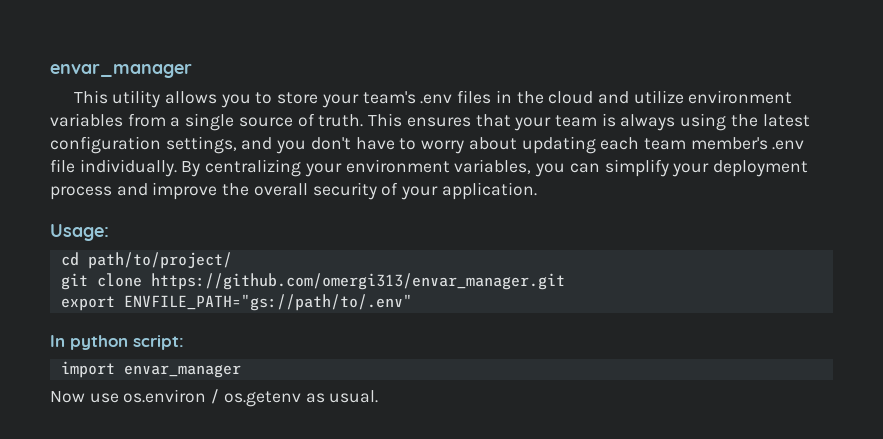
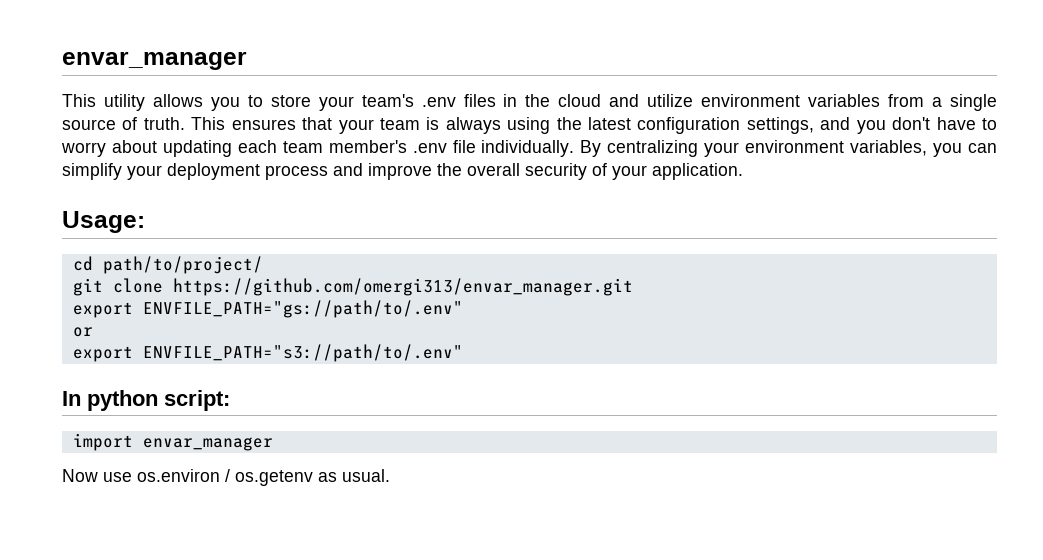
+ or
+ export ENVFILE_PATH="s3://path/to/.env"

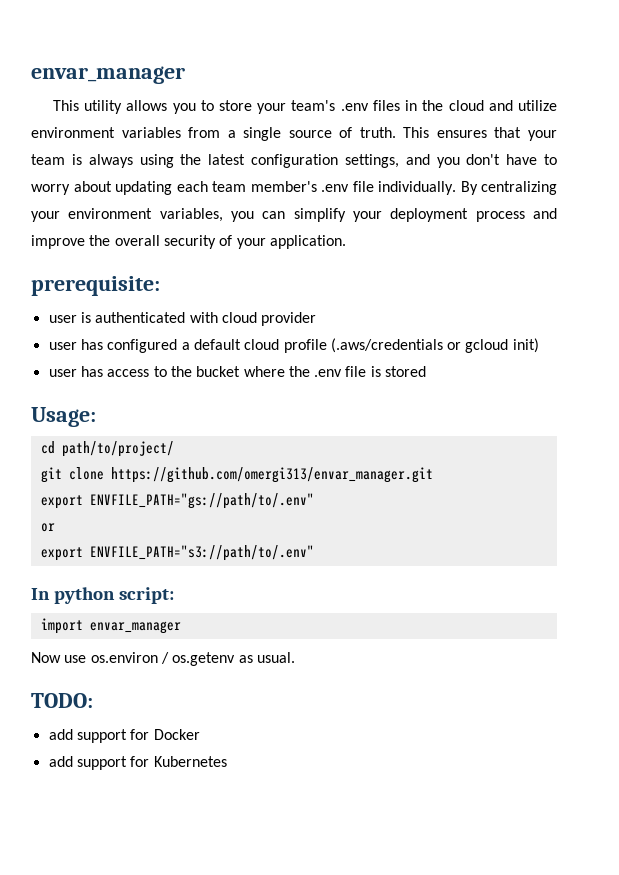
+ prerequisite:
+ user is authenticated with cloud provider
+ user has configured a default cloud profile (.aws/credentials or gcloud init)
+ user has access to the bucket where the .env file is stored
+ TODO:
+ add support for Docker
+ add support for Kubernetes

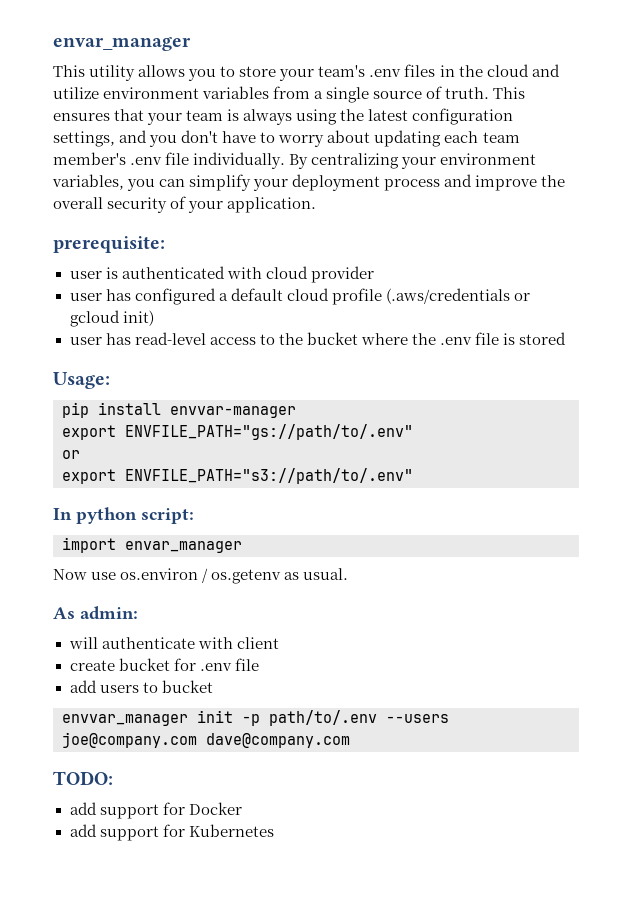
- user has access to the bucket where the .env file is stored
+ user has read-level access to the bucket where the .env file is stored
- cd path/to/project/
- git clone https://github.com/omergi313/envar_manager.git
+ pip install envvar-manager
+ As admin:
+ will authenticate with client
+ create bucket for .env file
+ add users to bucket
+ envvar_manager init -p path/to/.env --users joe@company.com dave@company.com

